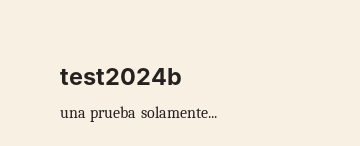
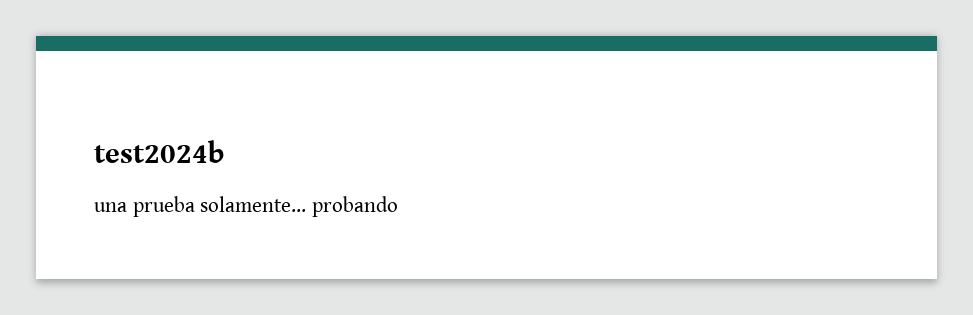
- una prueba solamente...
+ una prueba solamente... probando

